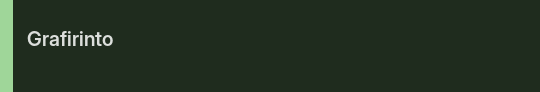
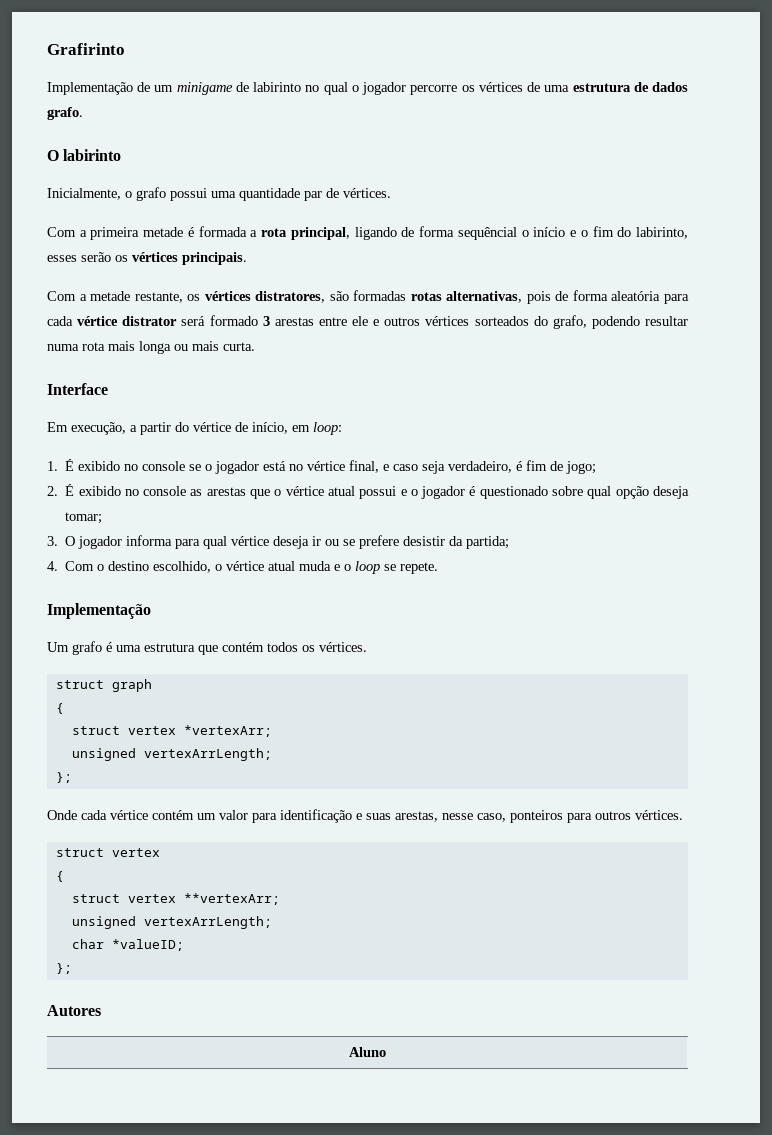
+ Implementação de um minigame de labirinto no qual o jogador percorre os vértices de uma estrutura de dados grafo.
+ O labirinto
+ Inicialmente, o grafo possui uma quantidade par de vértices.
+ Com a primeira metade é formada a rota principal, ligando de forma sequêncial o início e o fim do labirinto, esses serão os vértices principais.
+ Com a metade restante, os vértices distratores, são formadas rotas alternativas, pois de forma aleatória para cada vértice distrator será formado 3 arestas entre ele e outros vértices sorteados do grafo, podendo resultar numa rota mais longa ou mais curta.
+ Interface
+ Em execução, a partir do vértice de início, em loop:
+ 1. É exibido no console se o jogador está no vértice final, e caso seja verdadeiro, é fim de jogo;
+ 2. É exibido no console as arestas que o vértice atual possui e o jogador é questionado sobre qual opção deseja tomar;
+ 3. O jogador informa para qual vértice deseja ir ou se prefere desistir da partida;
+ 4. Com o destino escolhido, o vértice atual muda e o loop se repete.
+ Implementação
+ Um grafo é uma estrutura que contém todos os vértices.
+ struct graph
+ {
+ struct vertex *vertexArr;
+ unsigned vertexArrLength;
+ };
+ Onde cada vértice contém um valor para identificação e suas arestas, nesse caso, ponteiros para outros vértices.
+ struct vertex
+ {
+ struct vertex **vertexArr;
+ unsigned vertexArrLength;
+ char *valueID;
+ };
+ Autores
+ Aluno

